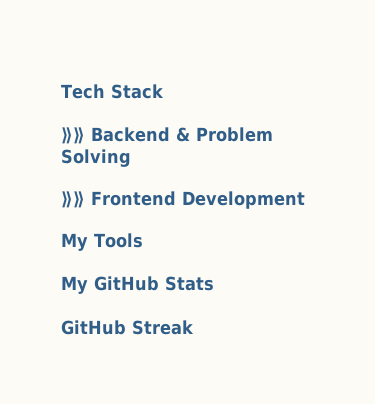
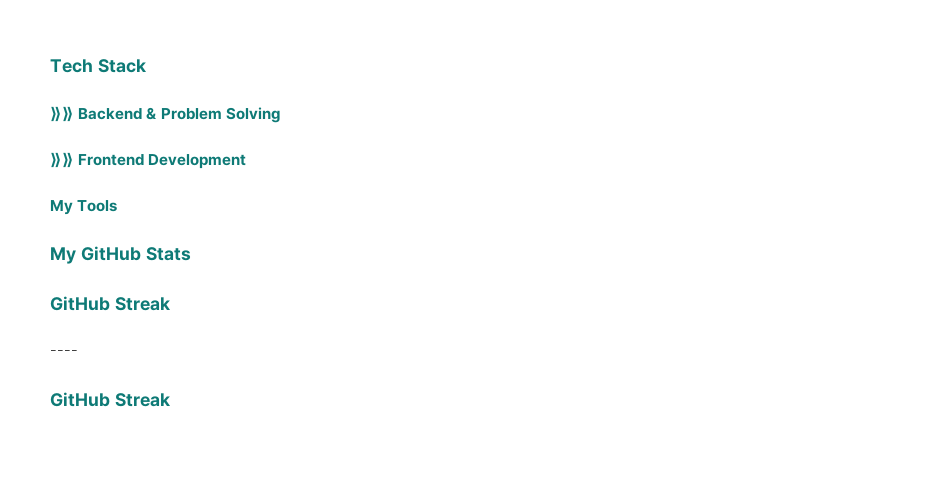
+ ----
+ GitHub Streak

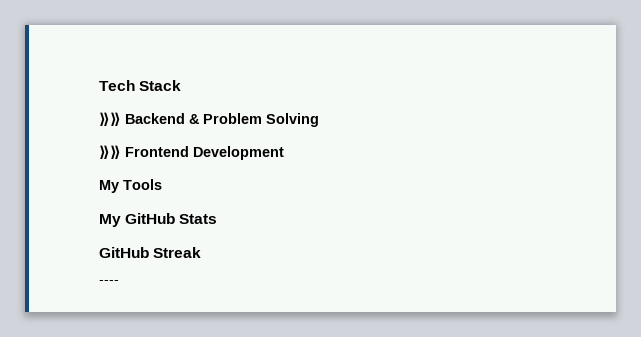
  ----
- GitHub Streak

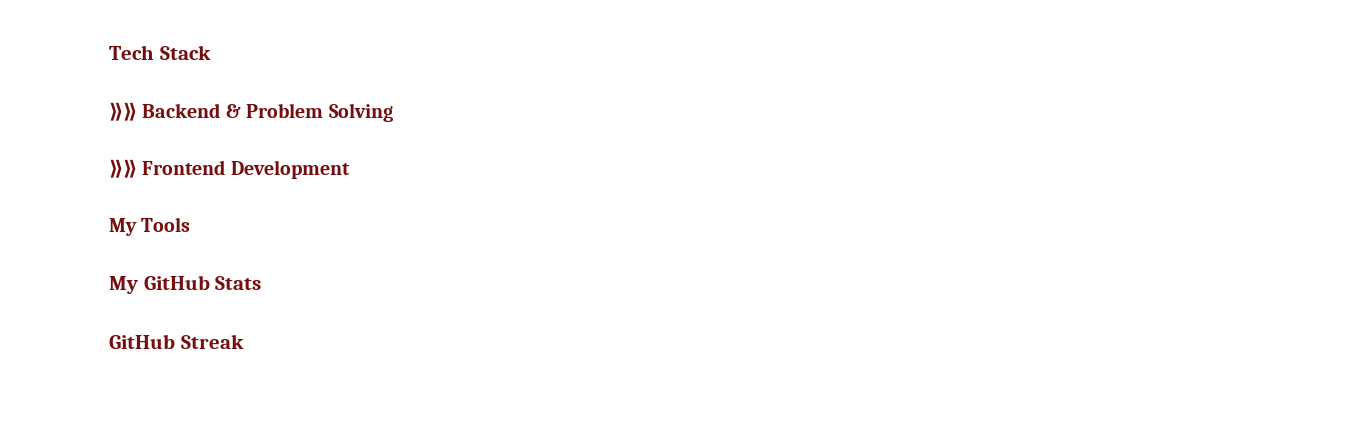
- ----

